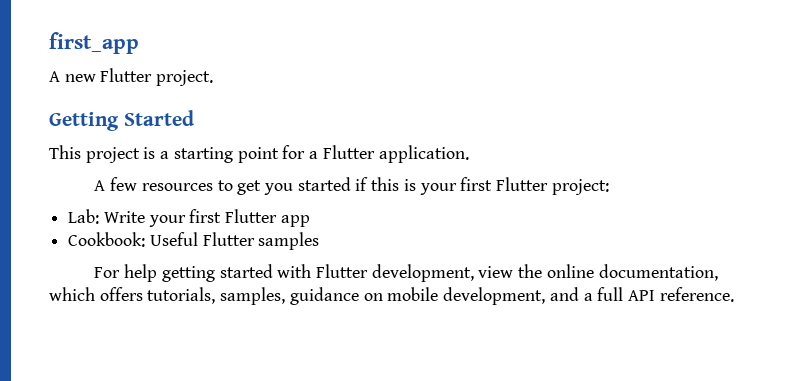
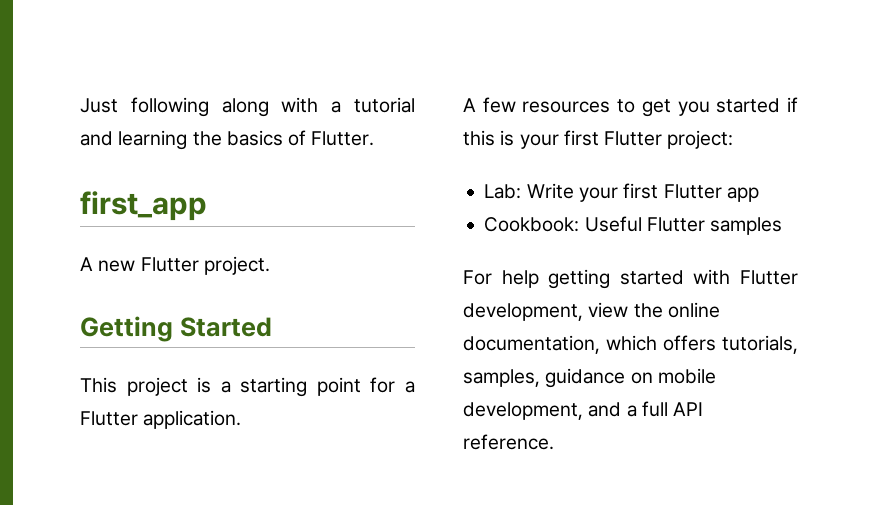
+ Just following along with a tutorial and learning the basics of Flutter.

